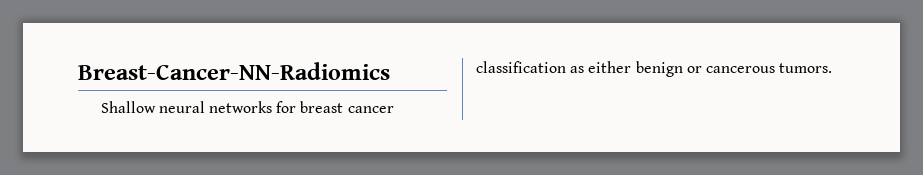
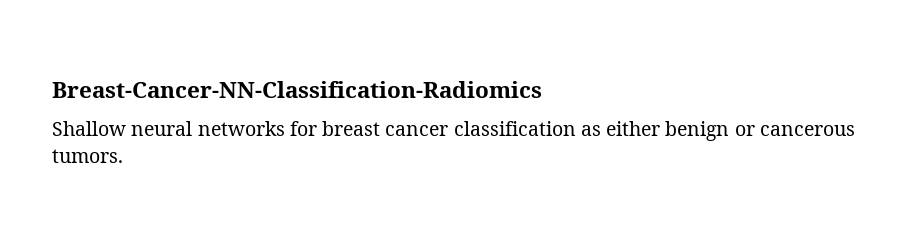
- Breast-Cancer-NN-Radiomics
+ Breast-Cancer-NN-Classification-Radiomics

